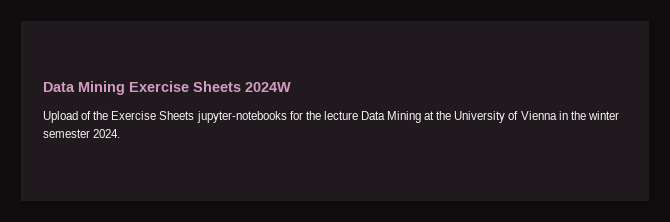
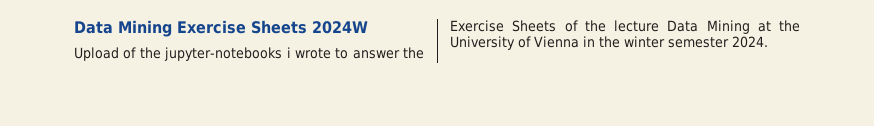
- Upload of the Exercise Sheets jupyter-notebooks for the lecture Data Mining at the University of Vienna in the winter semester 2024.
+ Upload of the jupyter-notebooks i wrote to answer the Exercise Sheets of the lecture Data Mining at the University of Vienna in the winter semester 2024.

